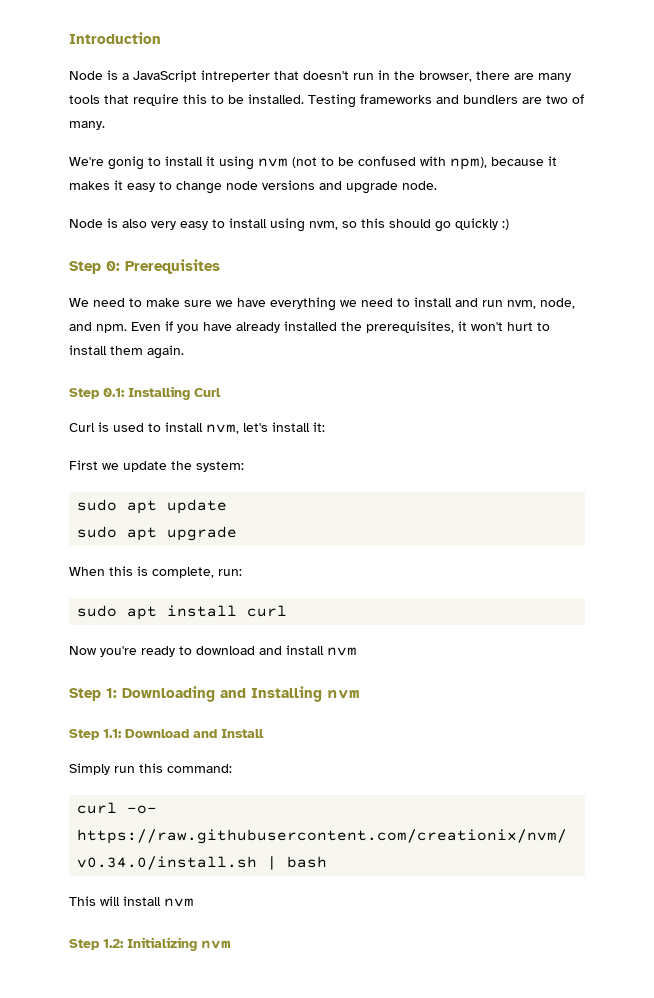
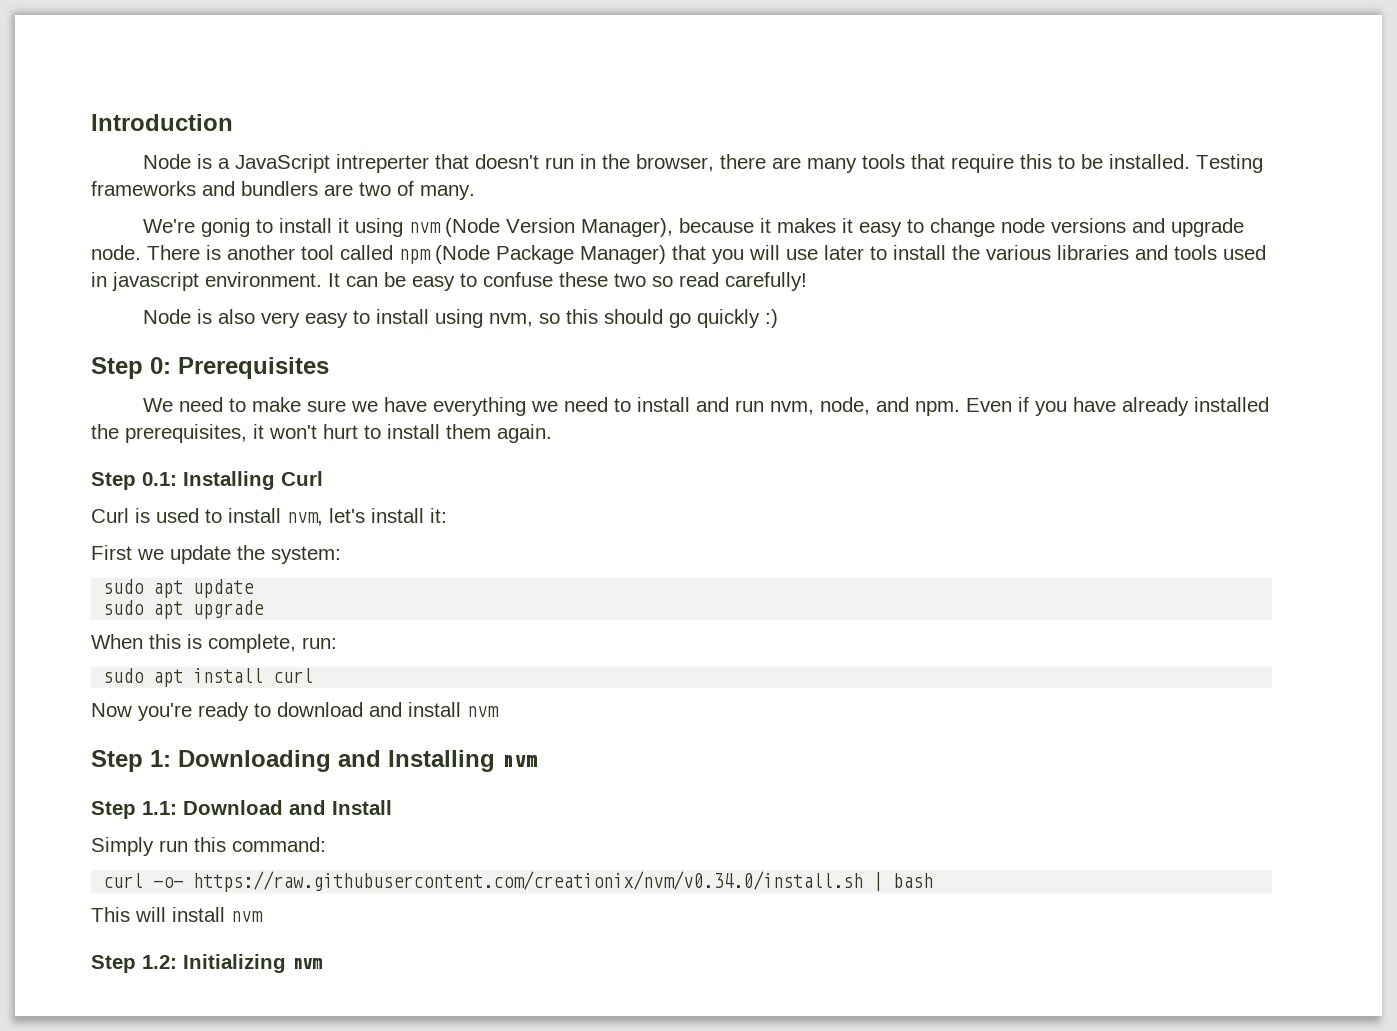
- We're gonig to install it using nvm (not to be confused with npm), because it makes it easy to change node versions and upgrade node.
+ We're gonig to install it using nvm (Node Version Manager), because it makes it easy to change node versions and upgrade node. There is another tool called npm (Node Package Manager) that you will use later to install the various libraries and tools used in javascript environment. It can be easy to confuse these two so read carefully!

